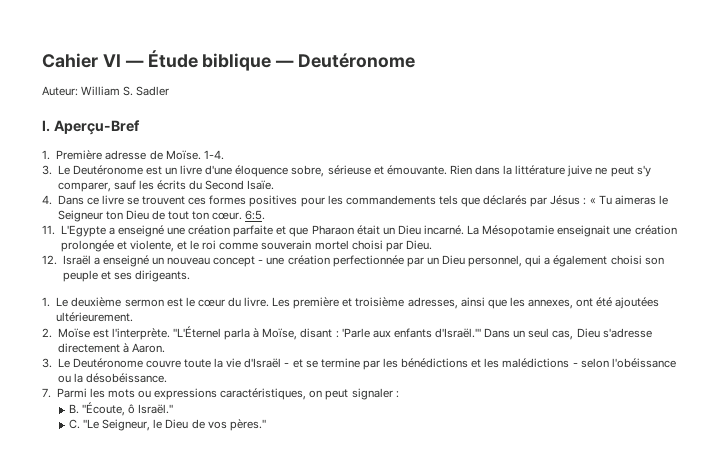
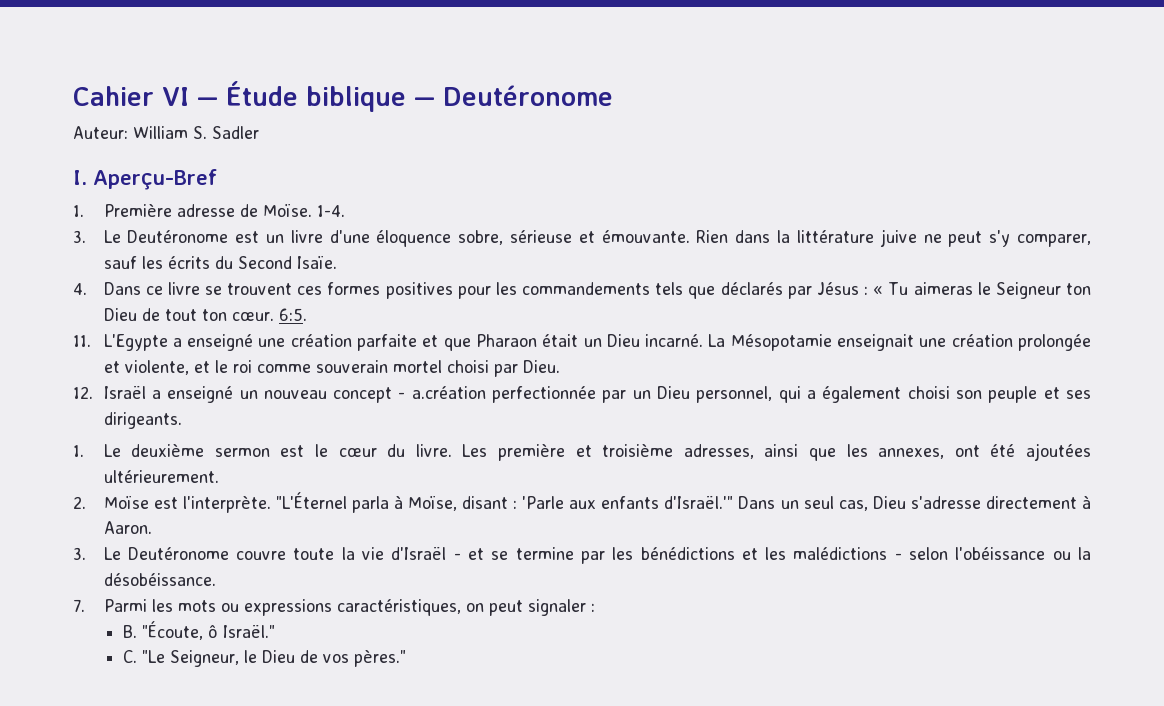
- 12. Israël a enseigné un nouveau concept - une création perfectionnée par un Dieu personnel, qui a également choisi son peuple et ses dirigeants.
+ 12. Israël a enseigné un nouveau concept - a.création perfectionnée par un Dieu personnel, qui a également choisi son peuple et ses dirigeants.

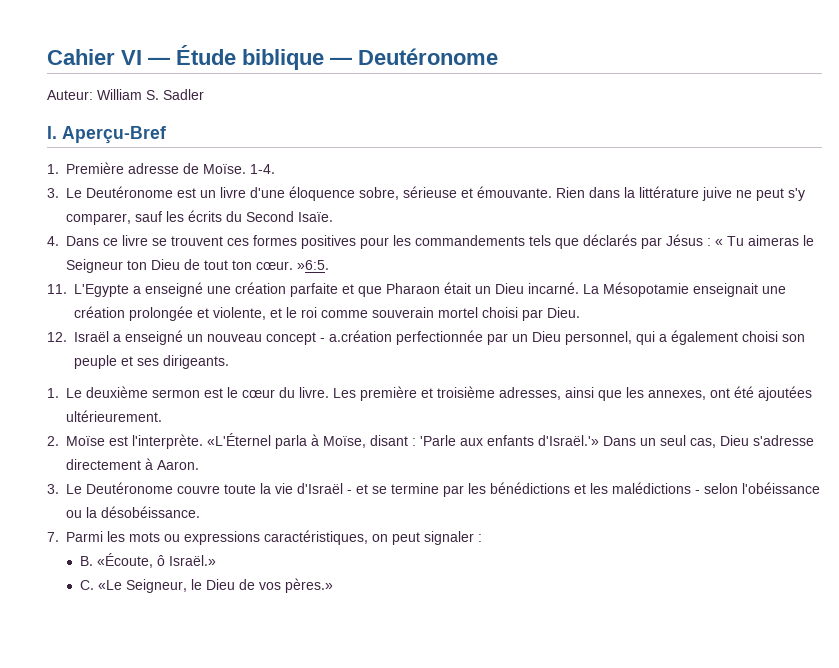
- 4. Dans ce livre se trouvent ces formes positives pour les commandements tels que déclarés par Jésus : « Tu aimeras le Seigneur ton Dieu de tout ton cœur. 6:5.
+ 4. Dans ce livre se trouvent ces formes positives pour les commandements tels que déclarés par Jésus : « Tu aimeras le Seigneur ton Dieu de tout ton cœur. »6:5.
- "L'Éternel parla à Moïse, disant : 'Parle aux enfants d'Israël.'"
+ «L'Éternel parla à Moïse, disant : 'Parle aux enfants d'Israël.'»
- B. "Écoute, ô Israël."
+ B. «Écoute, ô Israël.»
- C. "Le Seigneur, le Dieu de vos pères."
+ C. «Le Seigneur, le Dieu de vos pères.»

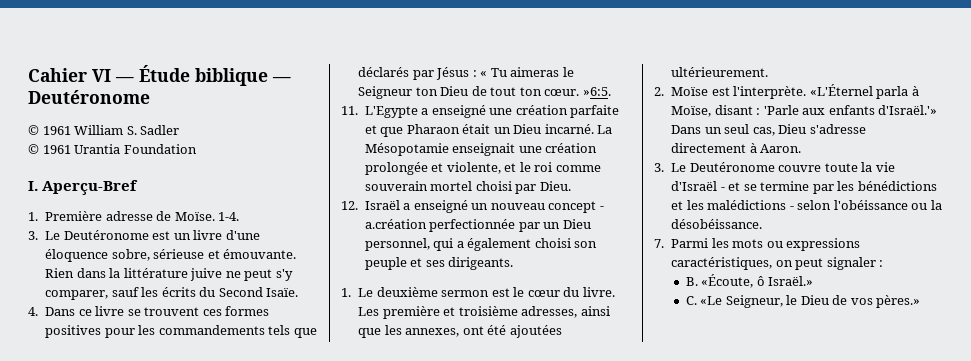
- Auteur: William S. Sadler
+ © 1961 William S. Sadler
+ © 1961 Urantia Foundation

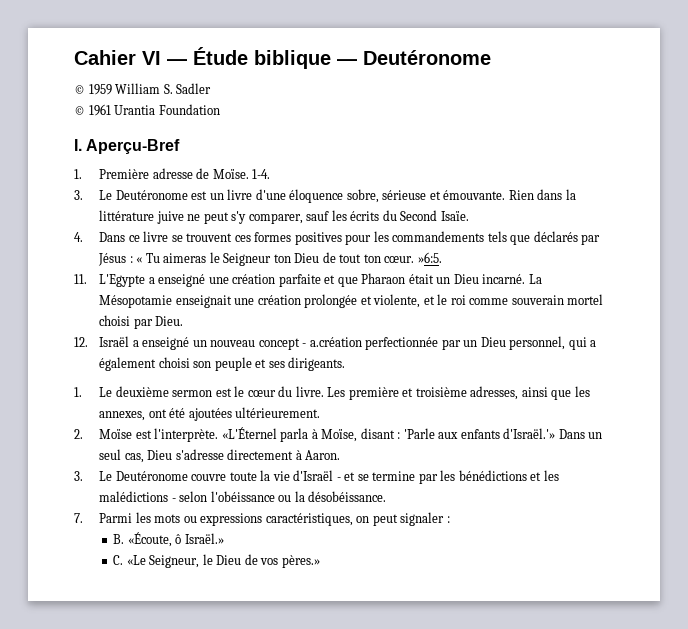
- © 1961 William S. Sadler
+ © 1959 William S. Sadler

